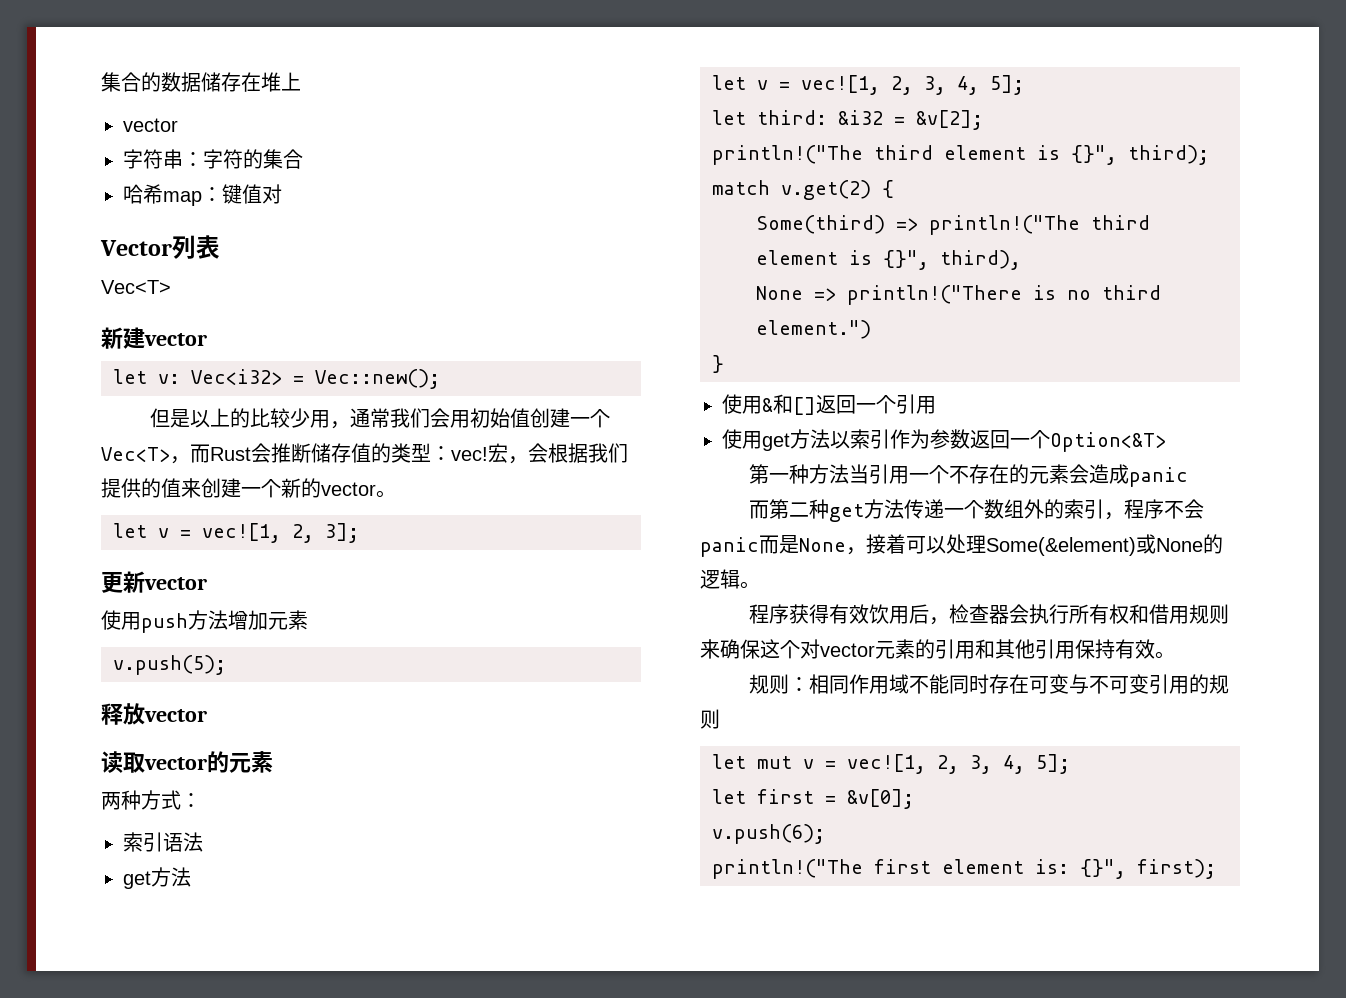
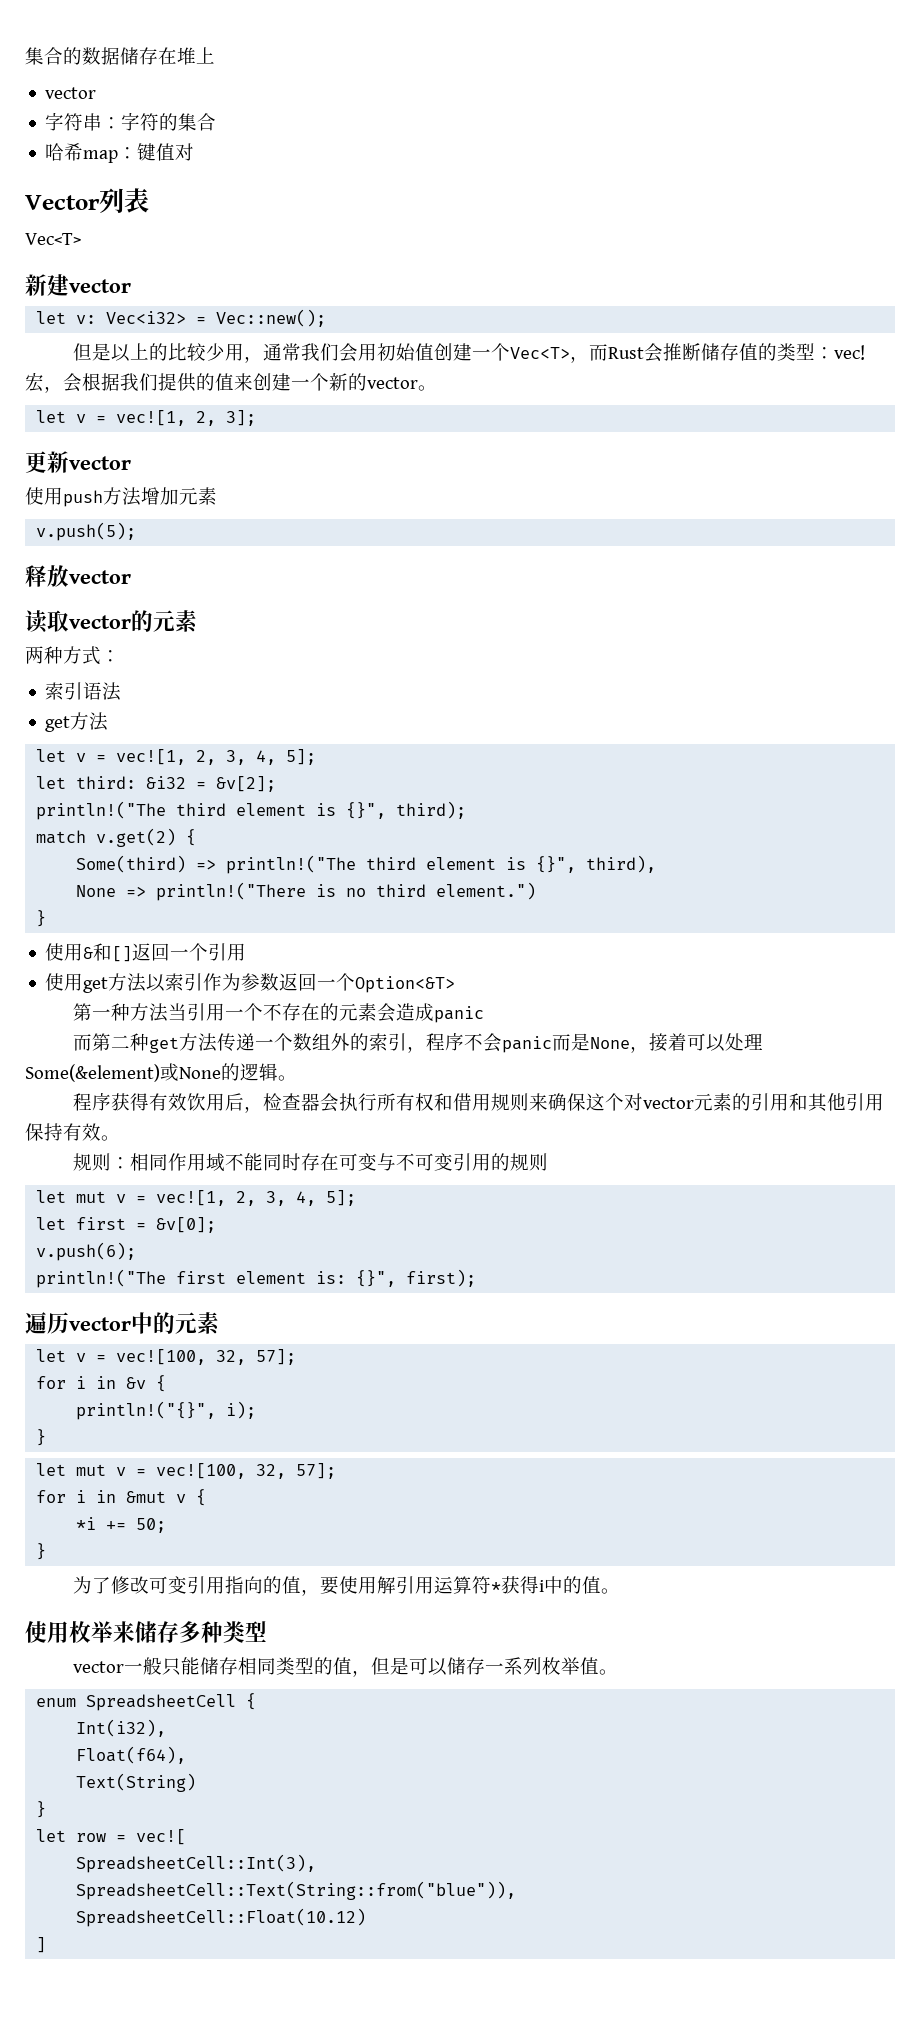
+ 遍历vector中的元素
+ let v = vec![100, 32, 57];
+ for i in &v {
+ println!("{}", i);
+ }
+ let mut v = vec![100, 32, 57];
+ for i in &mut v {
+ *i += 50;
+ }
+ 为了修改可变引用指向的值，要使用解引用运算符*获得i中的值。
+ 使用枚举来储存多种类型
+ vector一般只能储存相同类型的值，但是可以储存一系列枚举值。
+ enum SpreadsheetCell {
+ Int(i32),
+ Float(f64),
+ Text(String)
+ }
+ let row = vec![
+ SpreadsheetCell::Int(3),
+ SpreadsheetCell::Text(String::from("blue")),
+ SpreadsheetCell::Float(10.12)
+ ]

